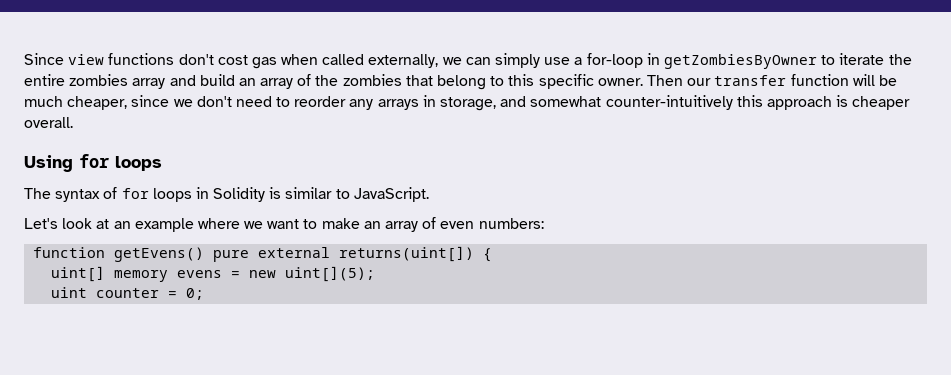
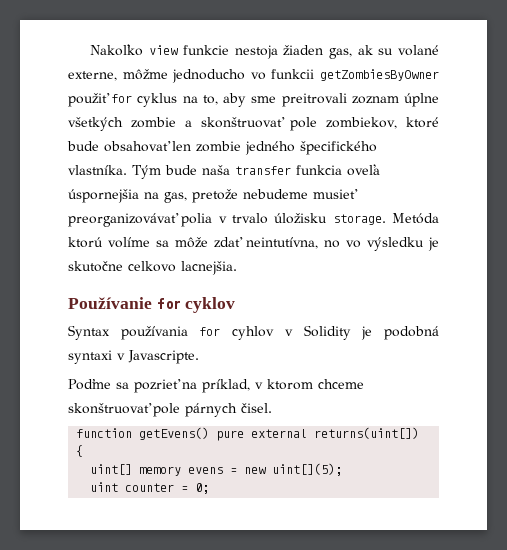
- Since view functions don't cost gas when called externally, we can simply use a for-loop in getZombiesByOwner to iterate the entire zombies array and build an array of the zombies that belong to this specific owner. Then our transfer function will be much cheaper, since we don't need to reorder any arrays in storage, and somewhat counter-intuitively this approach is cheaper overall.
- Using for loops
- The syntax of for loops in Solidity is similar to JavaScript.
- Let's look at an example where we want to make an array of even numbers:
+ Nakoľko view funkcie nestoja žiaden gas, ak su volané externe, môžme jednoducho vo funkcii getZombiesByOwner použiť for cyklus na to, aby sme preitrovali zoznam úplne všetkých zombie a skonštruovať pole zombiekov, ktoré bude obsahovať len zombie jedného špecifického vlastníka. Tým bude naša transfer funkcia oveľa úspornejšia na gas, pretože nebudeme musieť preorganizovávať polia v trvalo úložisku storage. Metóda ktorú volíme sa môže zdať neintutívna, no vo výsledku je skutočne celkovo lacnejšia.
+ Používanie for cyklov
+ Syntax používania for cyhlov v Solidity je podobná syntaxi v Javascripte.
+ Poďme sa pozrieť na príklad, v ktorom chceme skonštruovať pole párnych čisel.

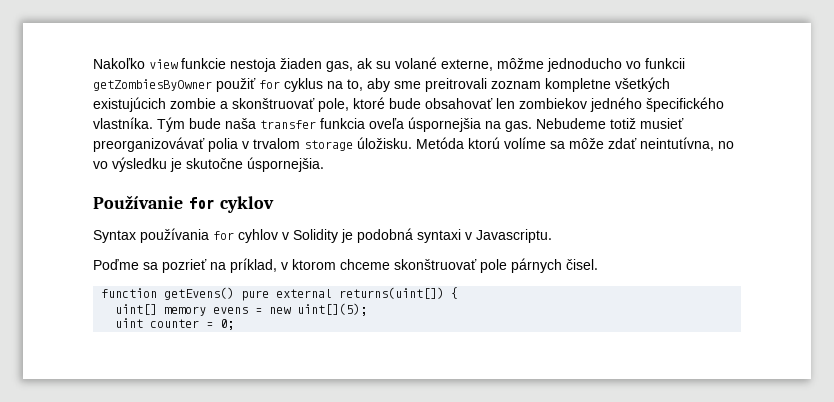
- Nakoľko view funkcie nestoja žiaden gas, ak su volané externe, môžme jednoducho vo funkcii getZombiesByOwner použiť for cyklus na to, aby sme preitrovali zoznam úplne všetkých zombie a skonštruovať pole zombiekov, ktoré bude obsahovať len zombie jedného špecifického vlastníka.
+ Nakoľko view funkcie nestoja žiaden gas, ak su volané externe, môžme jednoducho vo funkcii getZombiesByOwner použiť for cyklus na to, aby sme preitrovali zoznam kompletne všetkých existujúcich zombie a skonštruovať pole, ktoré bude obsahovať len zombiekov jedného špecifického vlastníka.
- Tým bude naša transfer funkcia oveľa úspornejšia na gas, pretože nebudeme musieť preorganizovávať polia v trvalo úložisku storage.
+ Tým bude naša transfer funkcia oveľa úspornejšia na gas. Nebudeme totiž musieť preorganizovávať polia v trvalom storage úložisku.
- Metóda ktorú volíme sa môže zdať neintutívna, no vo výsledku je skutočne celkovo lacnejšia.
+ Metóda ktorú volíme sa môže zdať neintutívna, no vo výsledku je skutočne úspornejšia.
- Syntax používania for cyhlov v Solidity je podobná syntaxi v Javascripte.
+ Syntax používania for cyhlov v Solidity je podobná syntaxi v Javascriptu.

